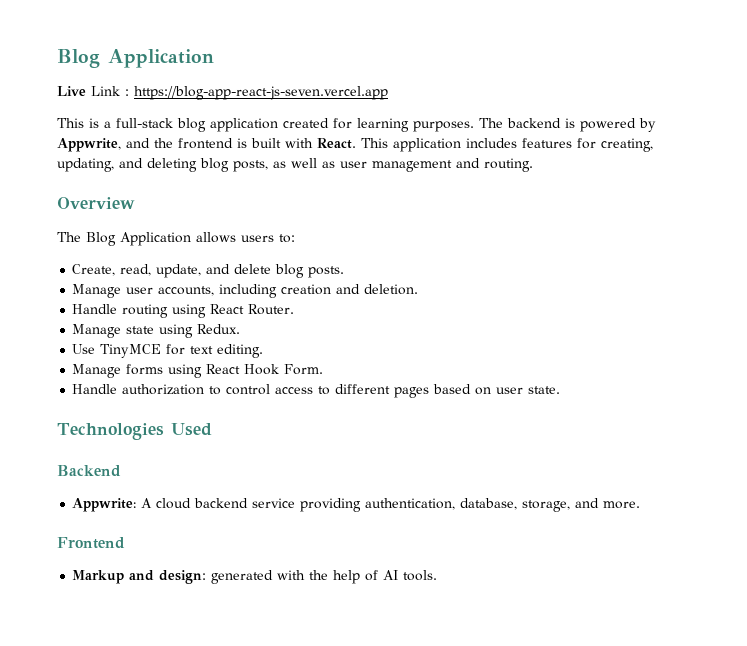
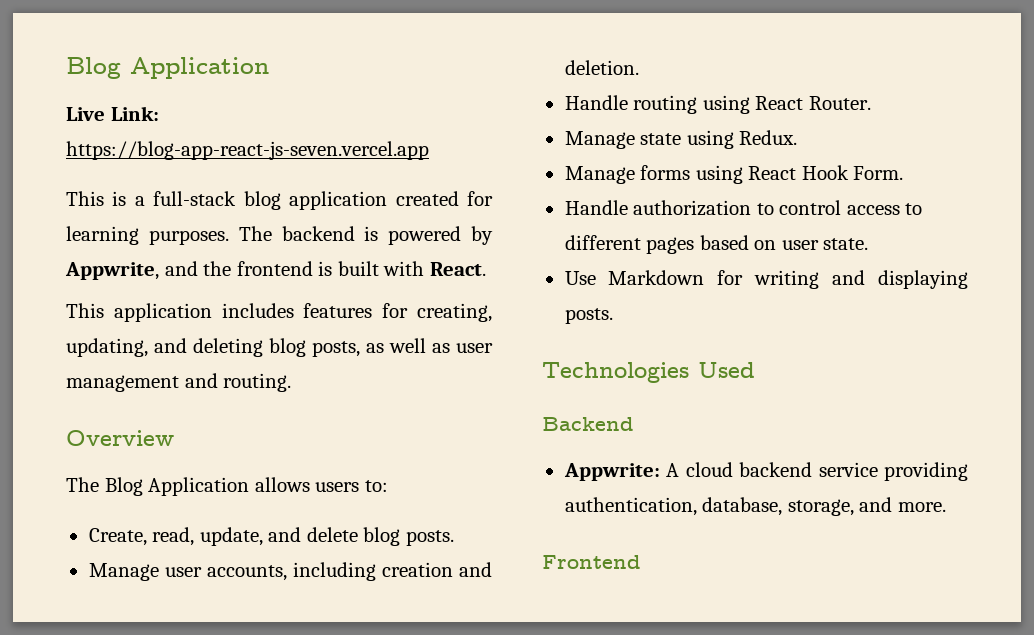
- Live Link : https://blog-app-react-js-seven.vercel.app
+ Live Link: https://blog-app-react-js-seven.vercel.app
- The backend is powered by Appwrite, and the frontend is built with React. This application includes features for creating, updating, and deleting blog posts, as well as user management and routing.
+ The backend is powered by Appwrite, and the frontend is built with React.
+ This application includes features for creating, updating, and deleting blog posts, as well as user management and routing.
- Use TinyMCE for text editing.
+ Use Markdown for writing and displaying posts.
- Markup and design: generated with the help of AI tools.

